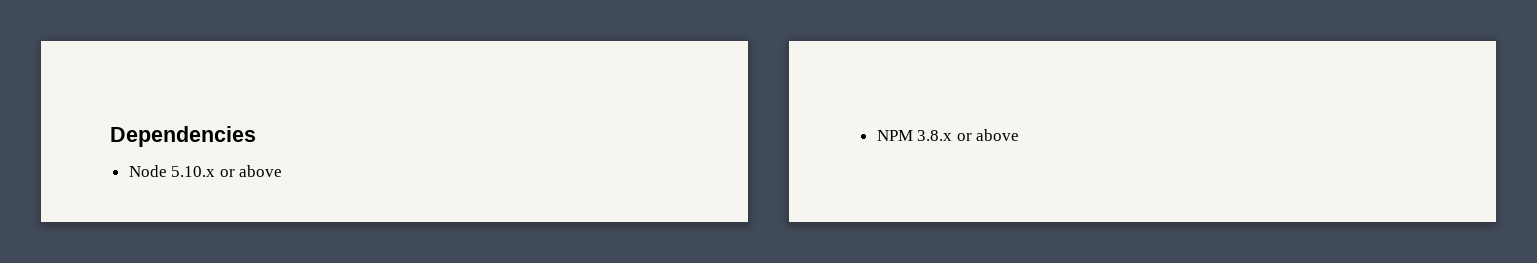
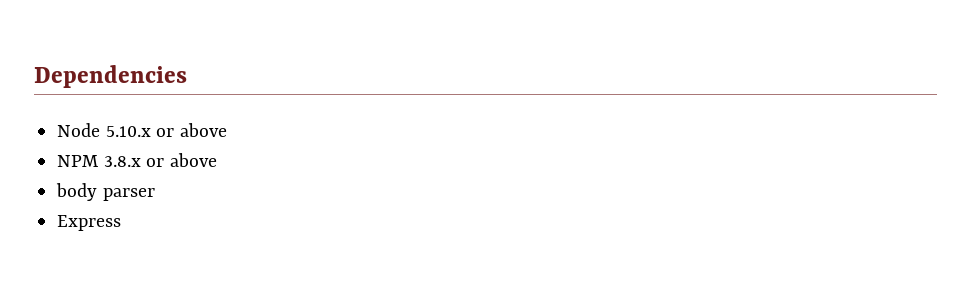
+ body parser
+ Express

